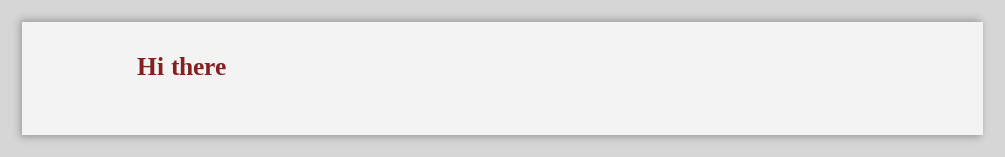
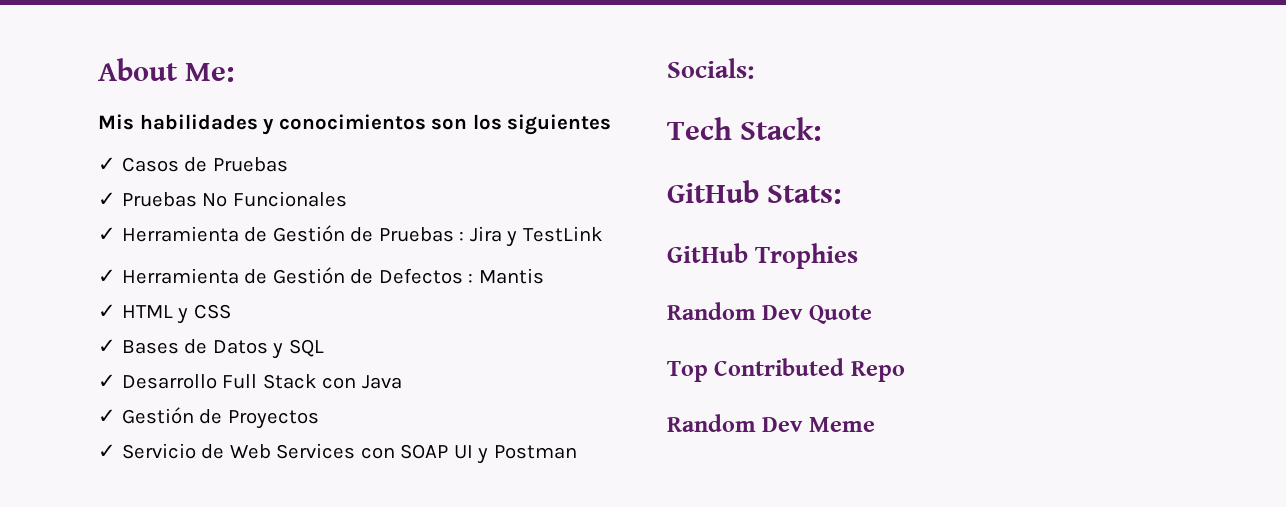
- Hi there
+ About Me:
+ Mis habilidades y conocimientos son los siguientes
+ ✓ Casos de Pruebas
+ ✓ Pruebas No Funcionales
+ ✓ Herramienta de Gestión de Pruebas : Jira y TestLink
+ ✓ Herramienta de Gestión de Defectos : Mantis
+ ✓ HTML y CSS
+ ✓ Bases de Datos y SQL
+ ✓ Desarrollo Full Stack con Java
+ ✓ Gestión de Proyectos
+ ✓ Servicio de Web Services con SOAP UI y Postman
+ Socials:
+ Tech Stack:
+ GitHub Stats:
+ GitHub Trophies
+ Random Dev Quote
+ Top Contributed Repo
+ Random Dev Meme

